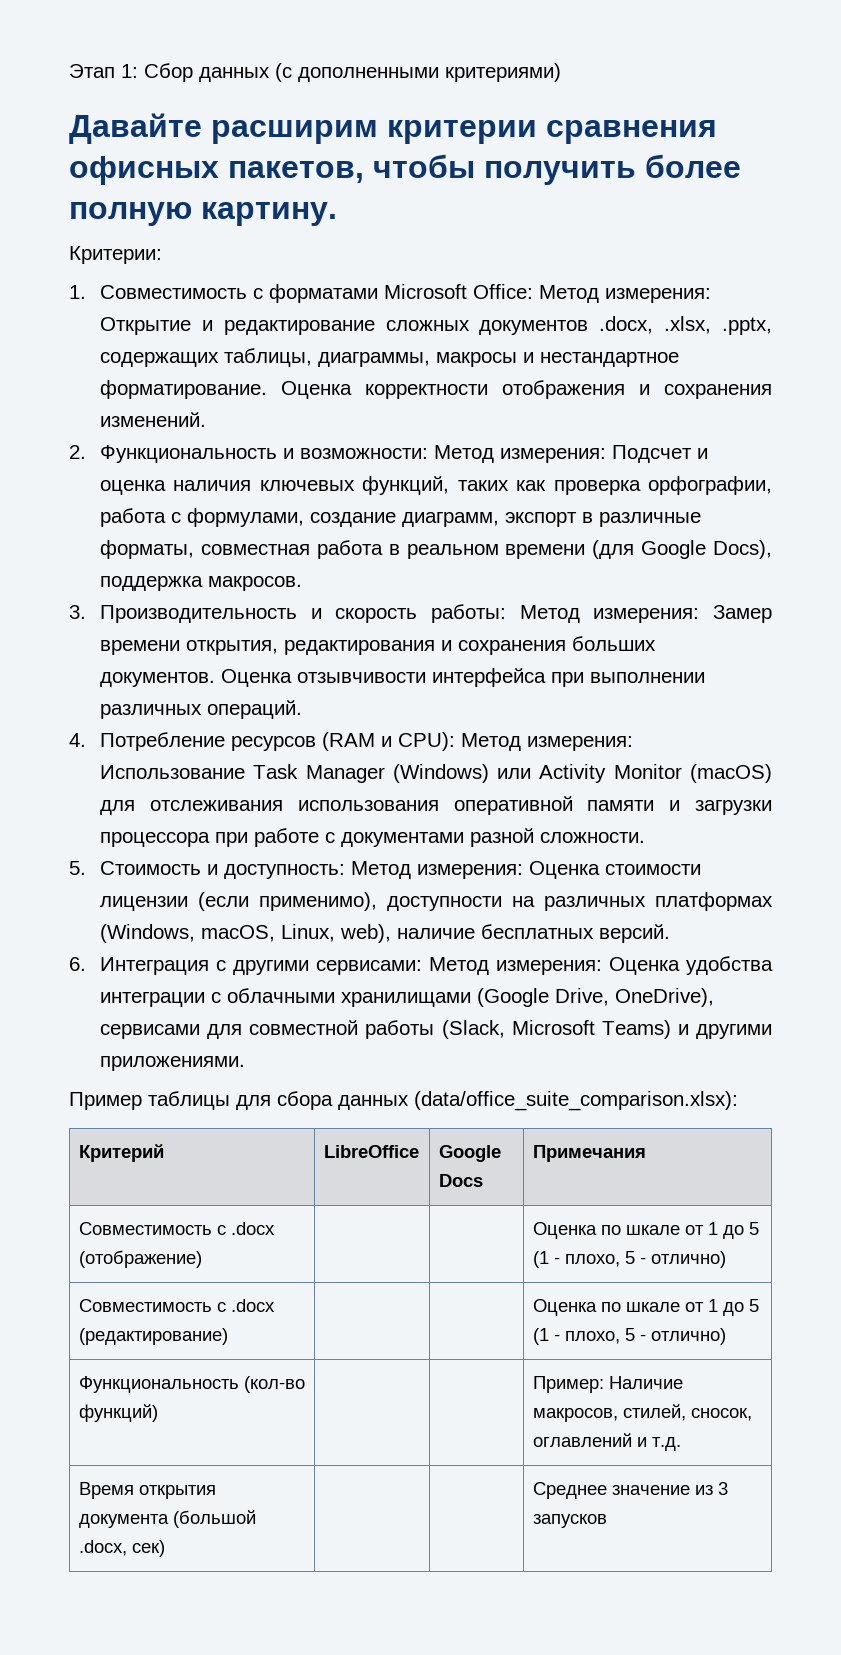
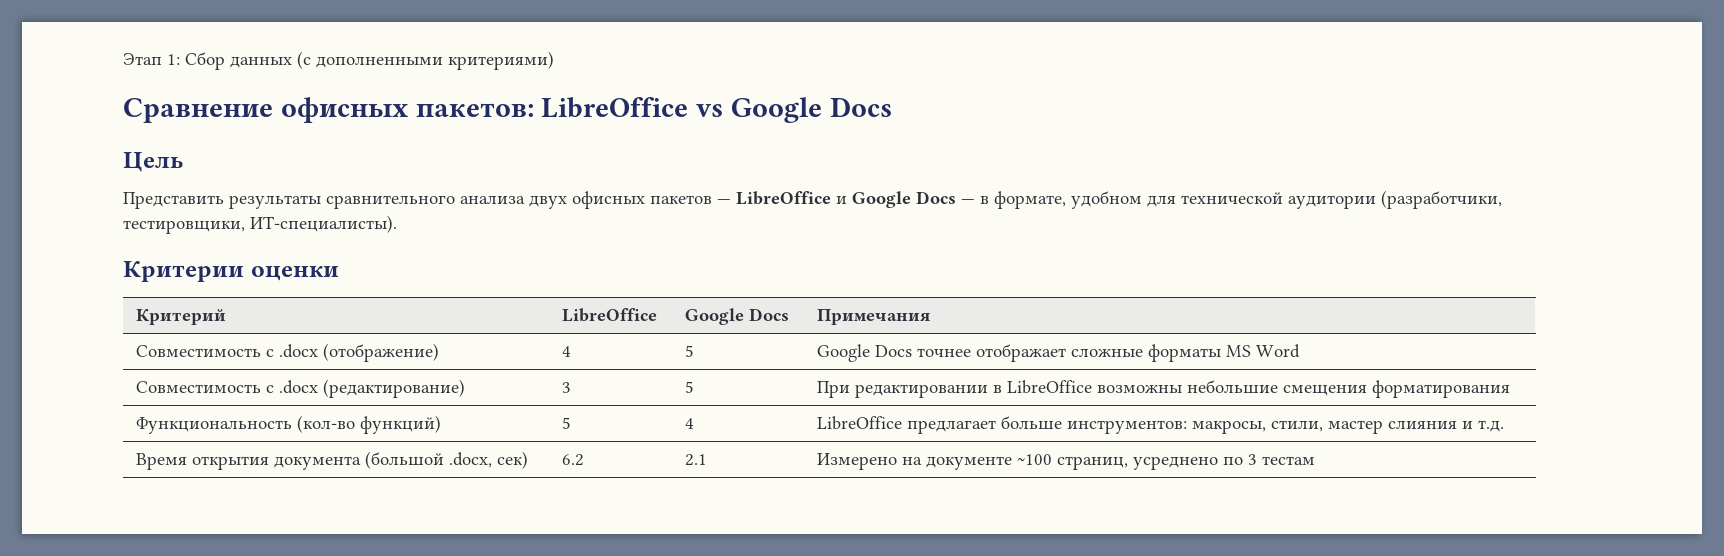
- Давайте расширим критерии сравнения офисных пакетов, чтобы получить более полную картину.
- Критерии:
- 1. Совместимость с форматами Microsoft Office: Метод измерения: Открытие и редактирование сложных документов .docx, .xlsx, .pptx, содержащих таблицы, диаграммы, макросы и нестандартное форматирование. Оценка корректности отображения и сохранения изменений.
- 2. Функциональность и возможности: Метод измерения: Подсчет и оценка наличия ключевых функций, таких как проверка орфографии, работа с формулами, создание диаграмм, экспорт в различные форматы, совместная работа в реальном времени (для Google Docs), поддержка макросов.
- 3. Производительность и скорость работы: Метод измерения: Замер времени открытия, редактирования и сохранения больших документов. Оценка отзывчивости интерфейса при выполнении различных операций.
- 4. Потребление ресурсов (RAM и CPU): Метод измерения: Использование Task Manager (Windows) или Activity Monitor (macOS) для отслеживания использования оперативной памяти и загрузки процессора при работе с документами разной сложности.
- 5. Стоимость и доступность: Метод измерения: Оценка стоимости лицензии (если применимо), доступности на различных платформах (Windows, macOS, Linux, web), наличие бесплатных версий.
- 6. Интеграция с другими сервисами: Метод измерения: Оценка удобства интеграции с облачными хранилищами (Google Drive, OneDrive), сервисами для совместной работы (Slack, Microsoft Teams) и другими приложениями.
- Пример таблицы для сбора данных (data/office_suite_comparison.xlsx):
+ Сравнение офисных пакетов: LibreOffice vs Google Docs
+ Цель
+ Представить результаты сравнительного анализа двух офисных пакетов — LibreOffice и Google Docs — в формате, удобном для технической аудитории (разработчики, тестировщики, ИТ-специалисты).
+ Критерии оценки
- Совместимость с .docx (отображение) | | | Оценка по шкале от 1 до 5 (1 - плохо, 5 - отлично)
- Совместимость с .docx (редактирование) | | | Оценка по шкале от 1 до 5 (1 - плохо, 5 - отлично)
- Функциональность (кол-во функций) | | | Пример: Наличие макросов, стилей, сносок, оглавлений и т.д.
+ Совместимость с .docx (отображение) | 4 | 5 | Google Docs точнее отображает сложные форматы MS Word
+ Совместимость с .docx (редактирование) | 3 | 5 | При редактировании в LibreOffice возможны небольшие смещения форматирования
+ Функциональность (кол-во функций) | 5 | 4 | LibreOffice предлагает больше инструментов: макросы, стили, мастер слияния и т.д.
- Время открытия документа (большой .docx, сек) | | | Среднее значение из 3 запусков
+ Время открытия документа (большой .docx, сек) | 6.2 | 2.1 | Измерено на документе ~100 страниц, усреднено по 3 тестам

